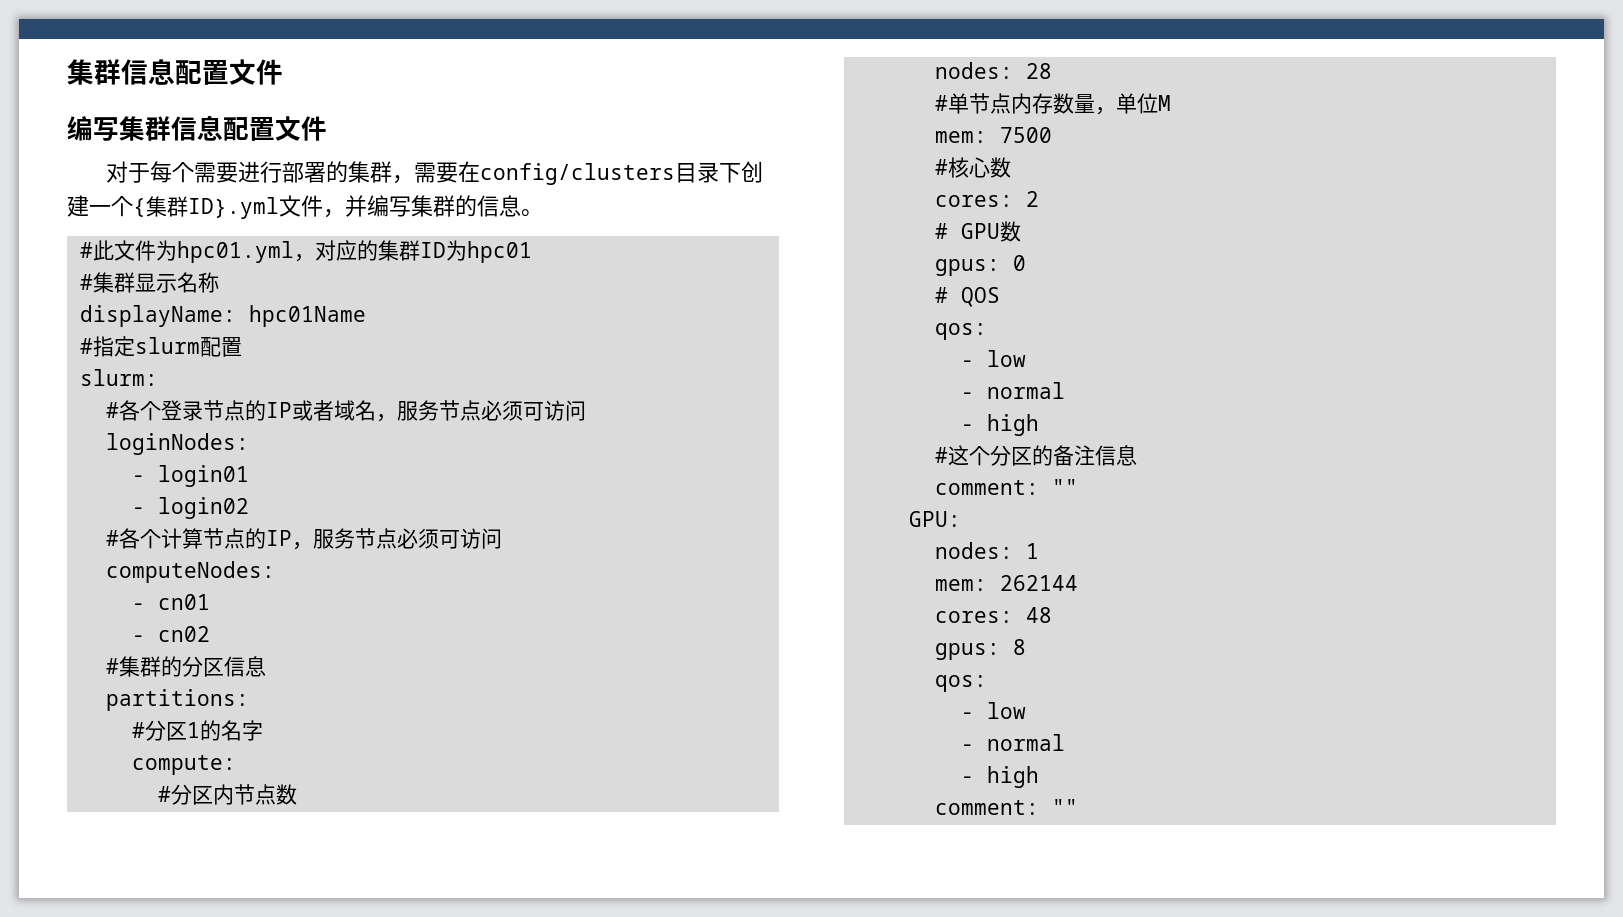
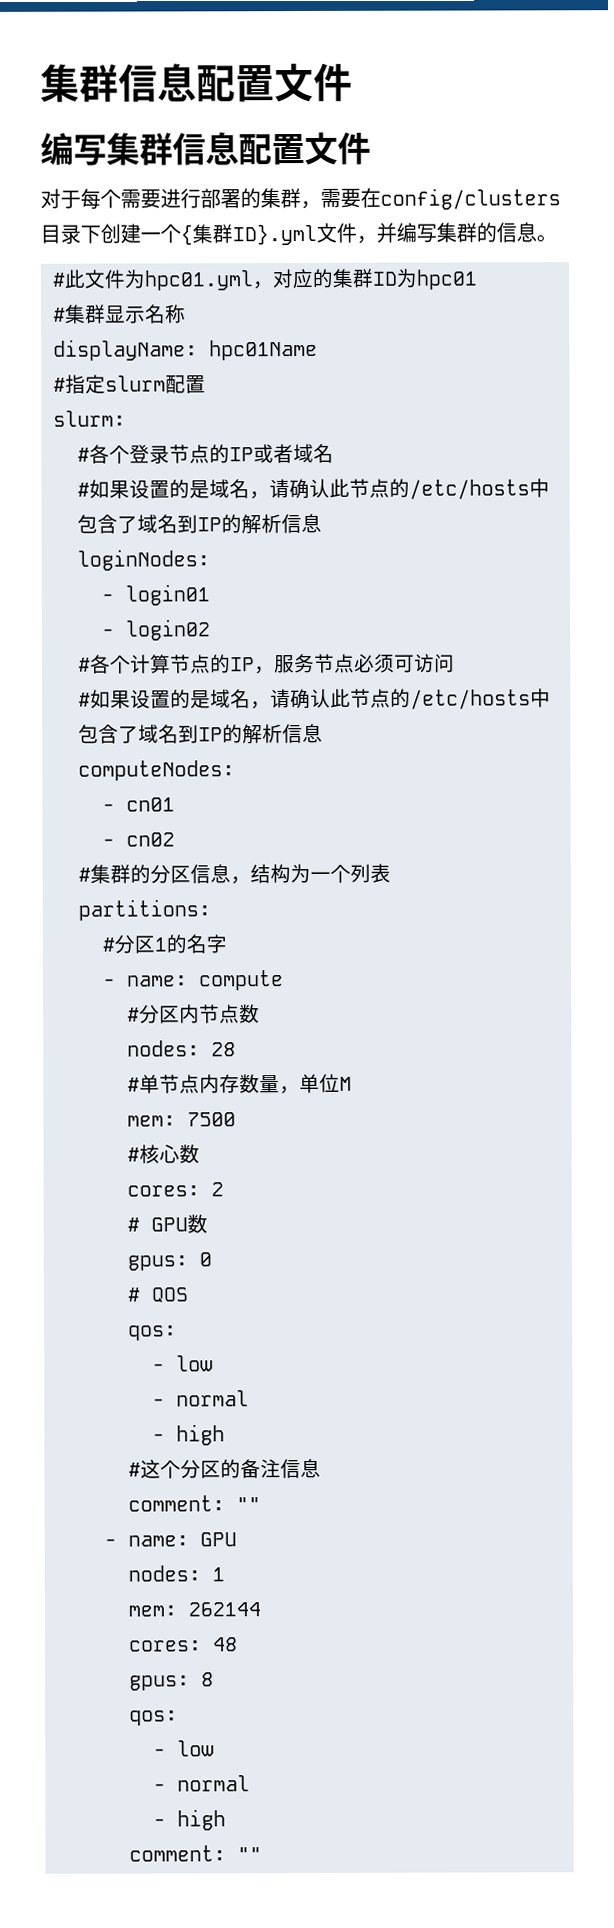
- #各个登录节点的IP或者域名，服务节点必须可访问
+ #各个登录节点的IP或者域名
+ #如果设置的是域名，请确认此节点的/etc/hosts中包含了域名到IP的解析信息
  #各个计算节点的IP，服务节点必须可访问
+ #如果设置的是域名，请确认此节点的/etc/hosts中包含了域名到IP的解析信息
- #集群的分区信息
+ #集群的分区信息，结构为一个列表
- compute:
+ - name: compute
- GPU:
+ - name: GPU

